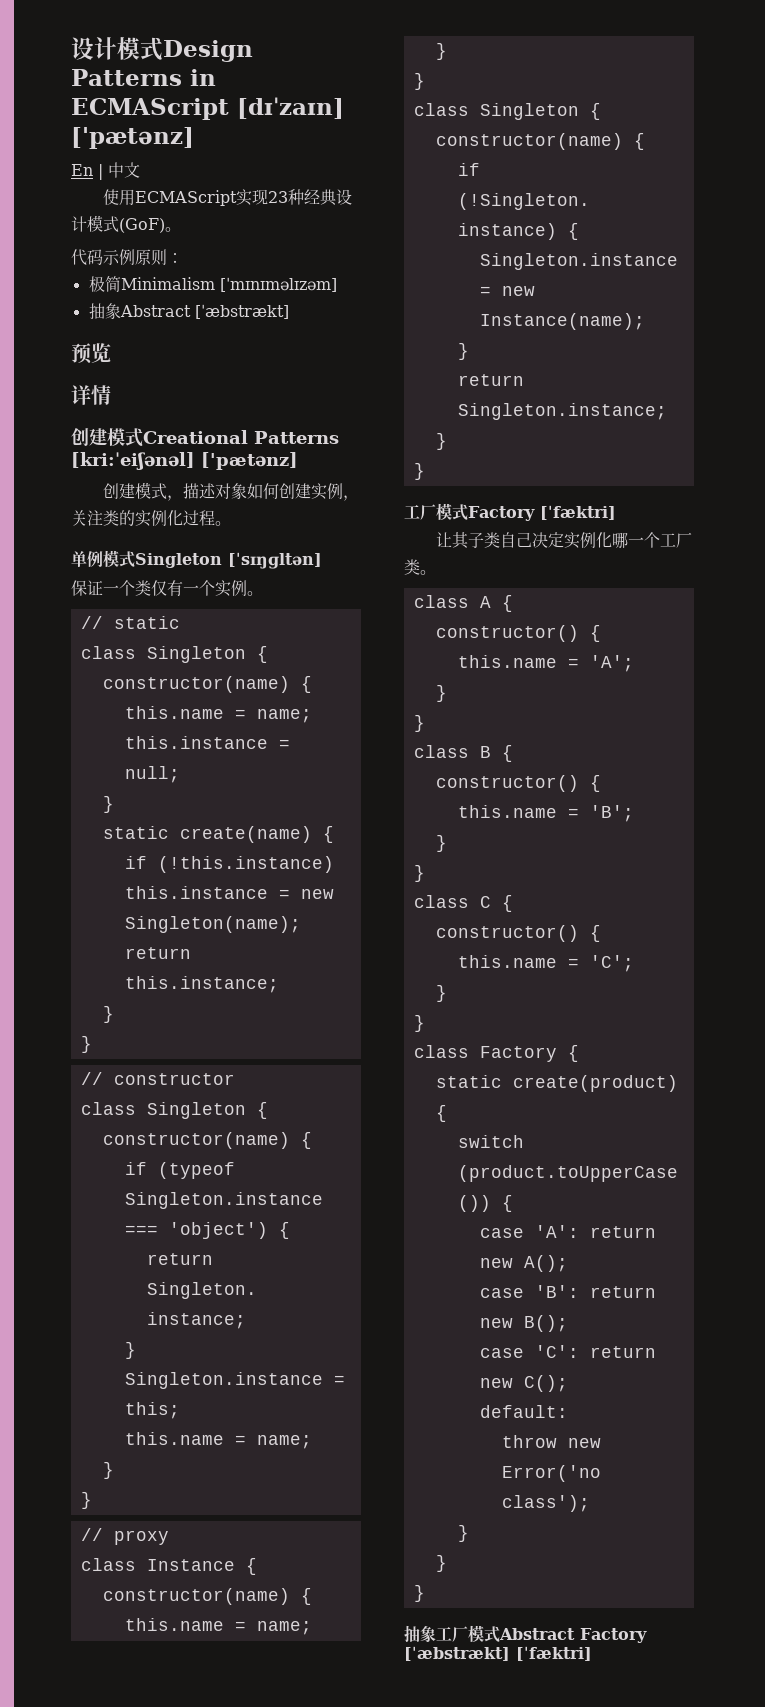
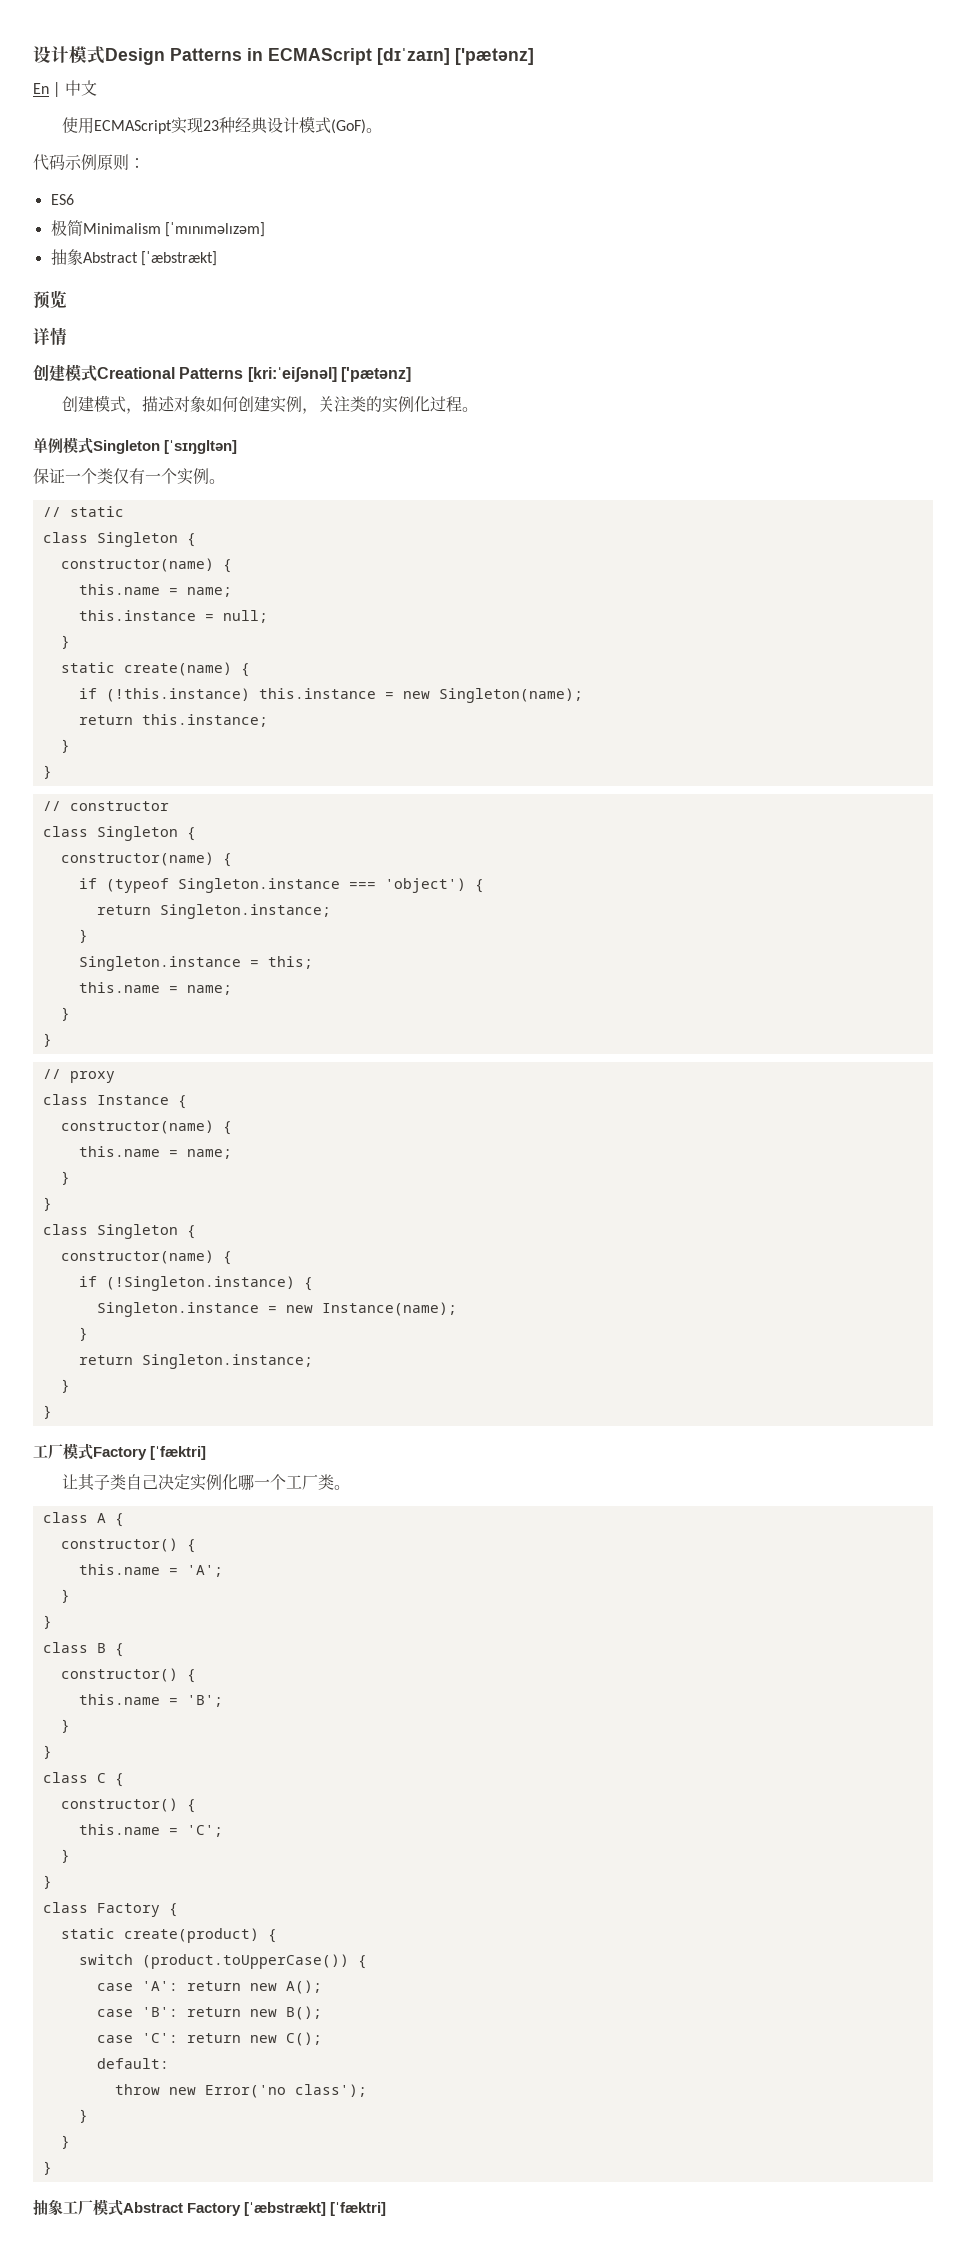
+ ES6

